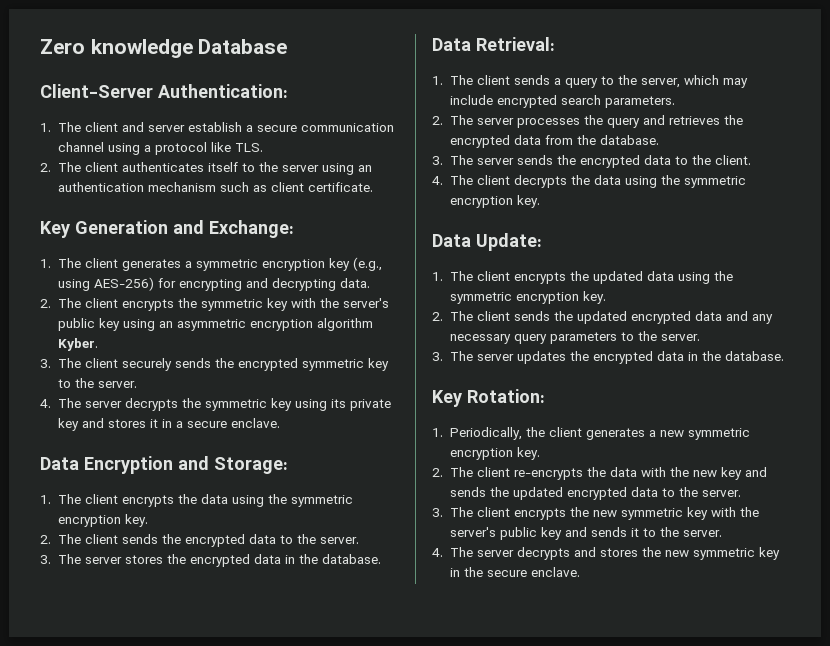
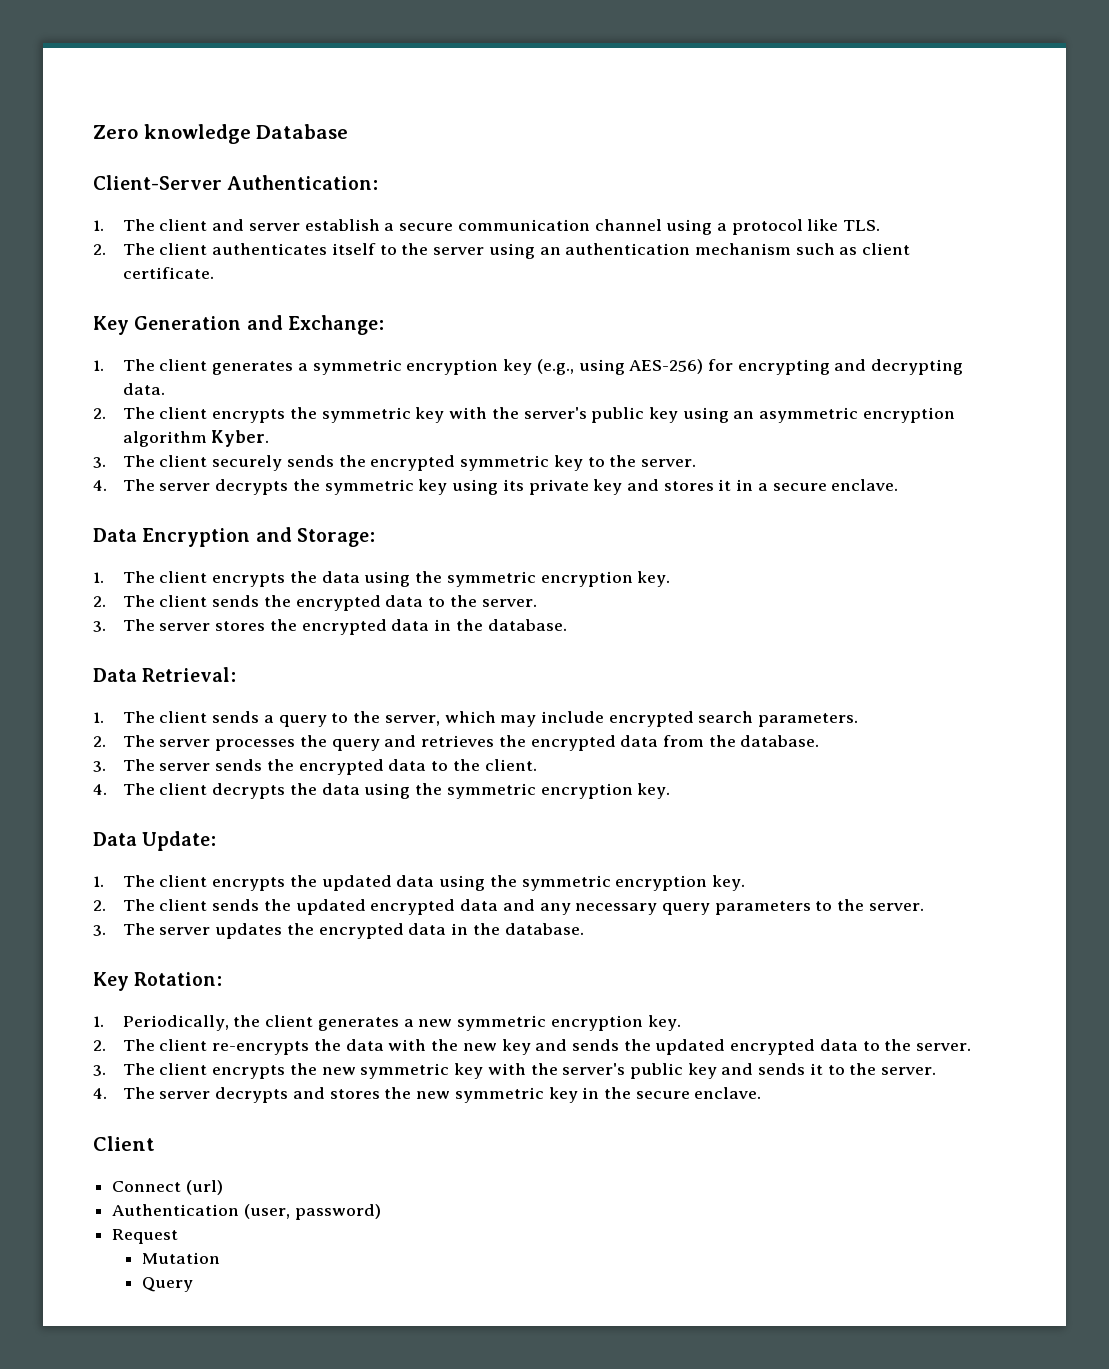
+ Client
+ Connect (url)
+ Authentication (user, password)
+ Request
+ Mutation
+ Query

